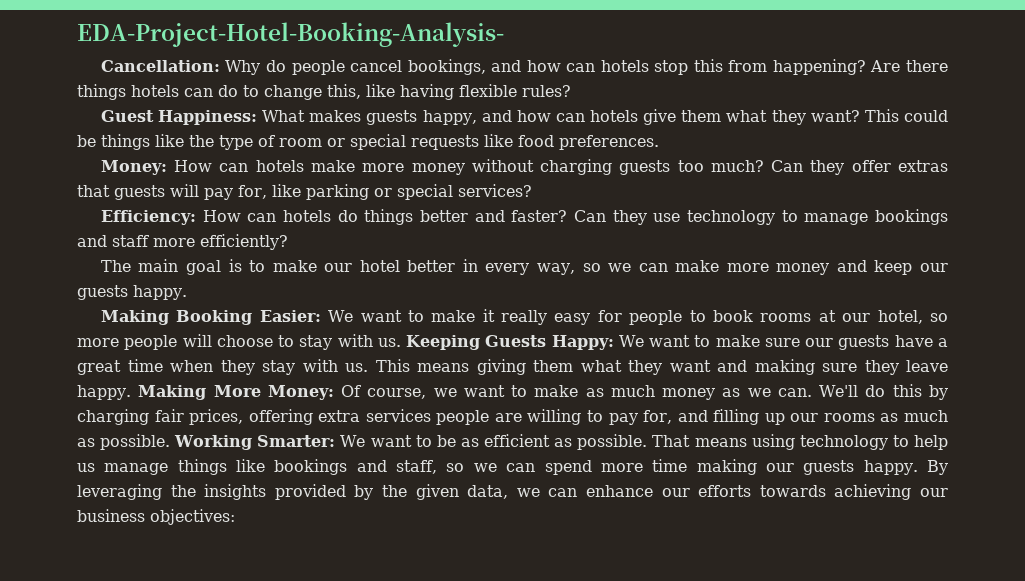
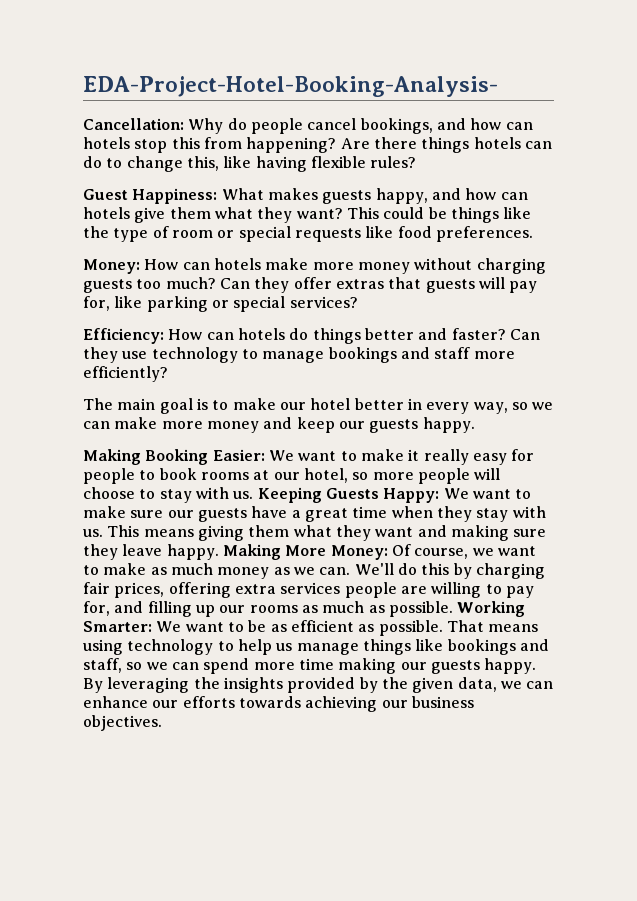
- By leveraging the insights provided by the given data, we can enhance our efforts towards achieving our business objectives:
+ By leveraging the insights provided by the given data, we can enhance our efforts towards achieving our business objectives.

